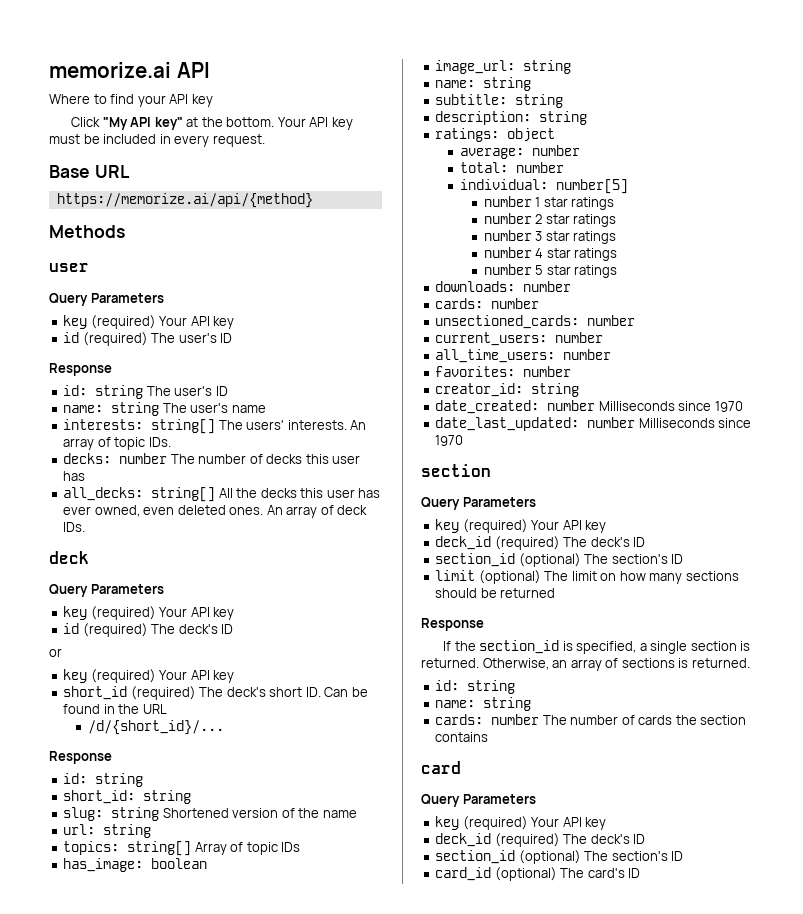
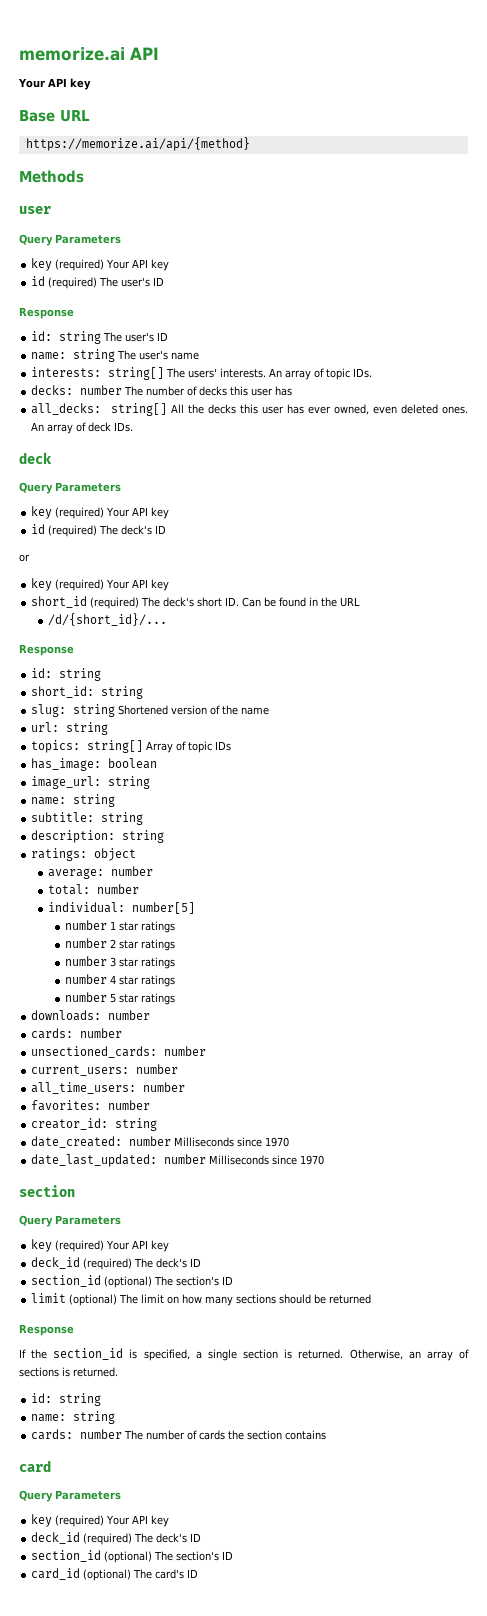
  memorize.ai API
- Where to find your API key
- Click "My API key" at the bottom. Your API key must be included in every request.
+ Your API key

